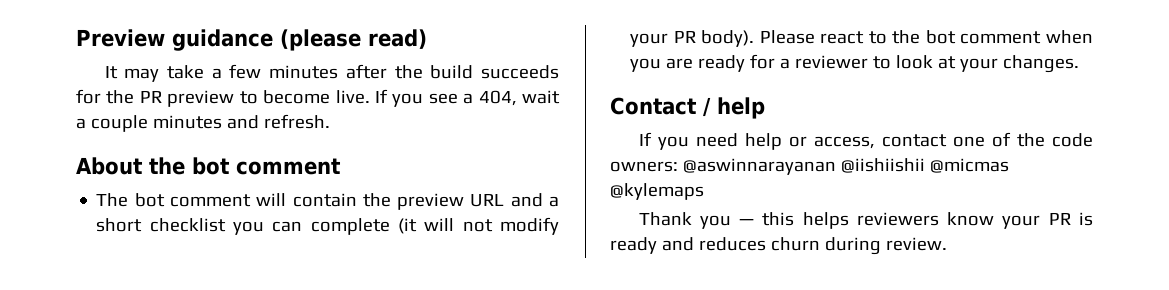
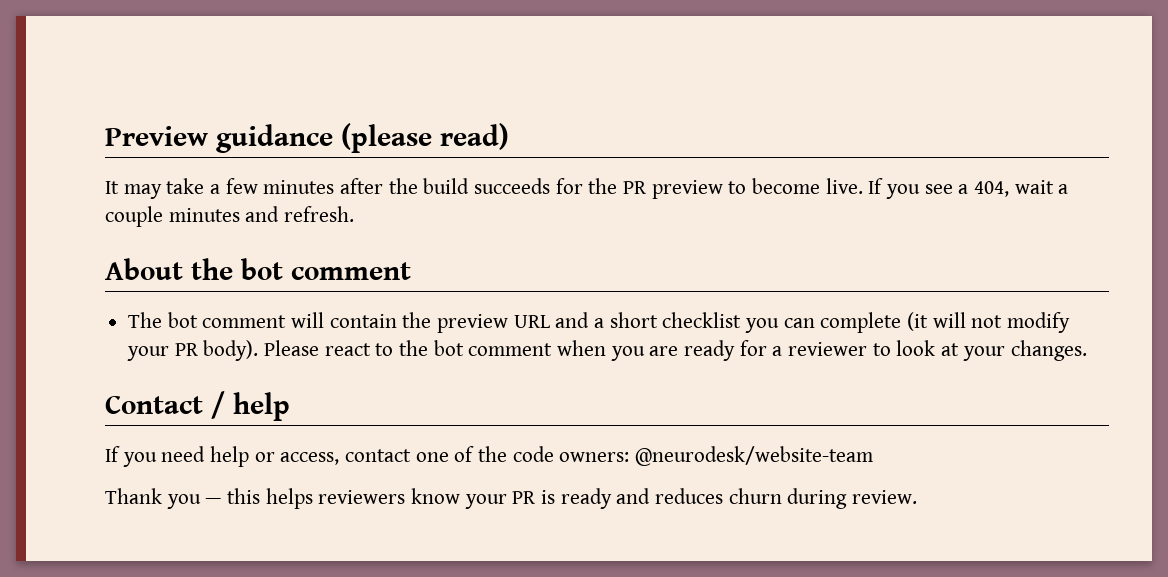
- If you need help or access, contact one of the code owners: @aswinnarayanan @iishiishii @micmas @kylemaps
+ If you need help or access, contact one of the code owners: @neurodesk/website-team

